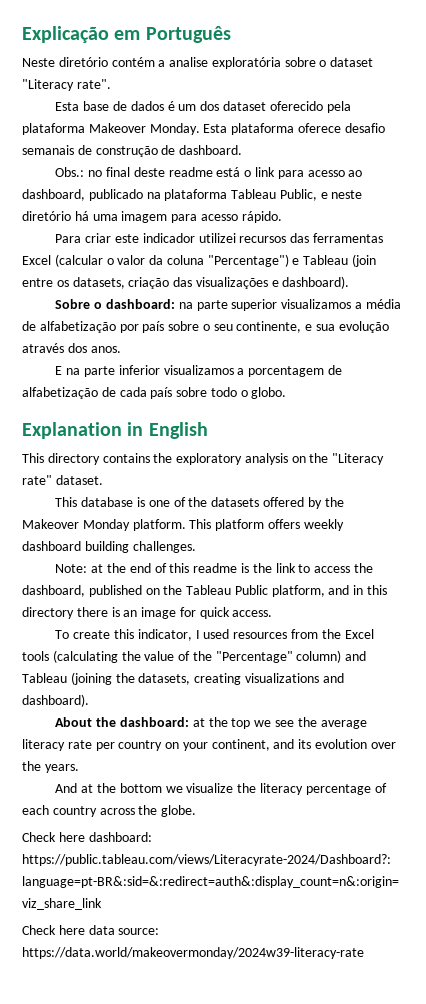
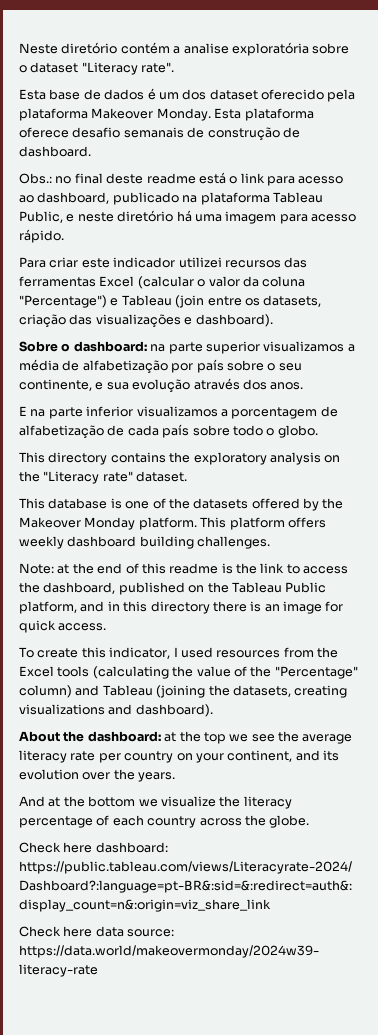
- Explicação em Português
- Explanation in English

